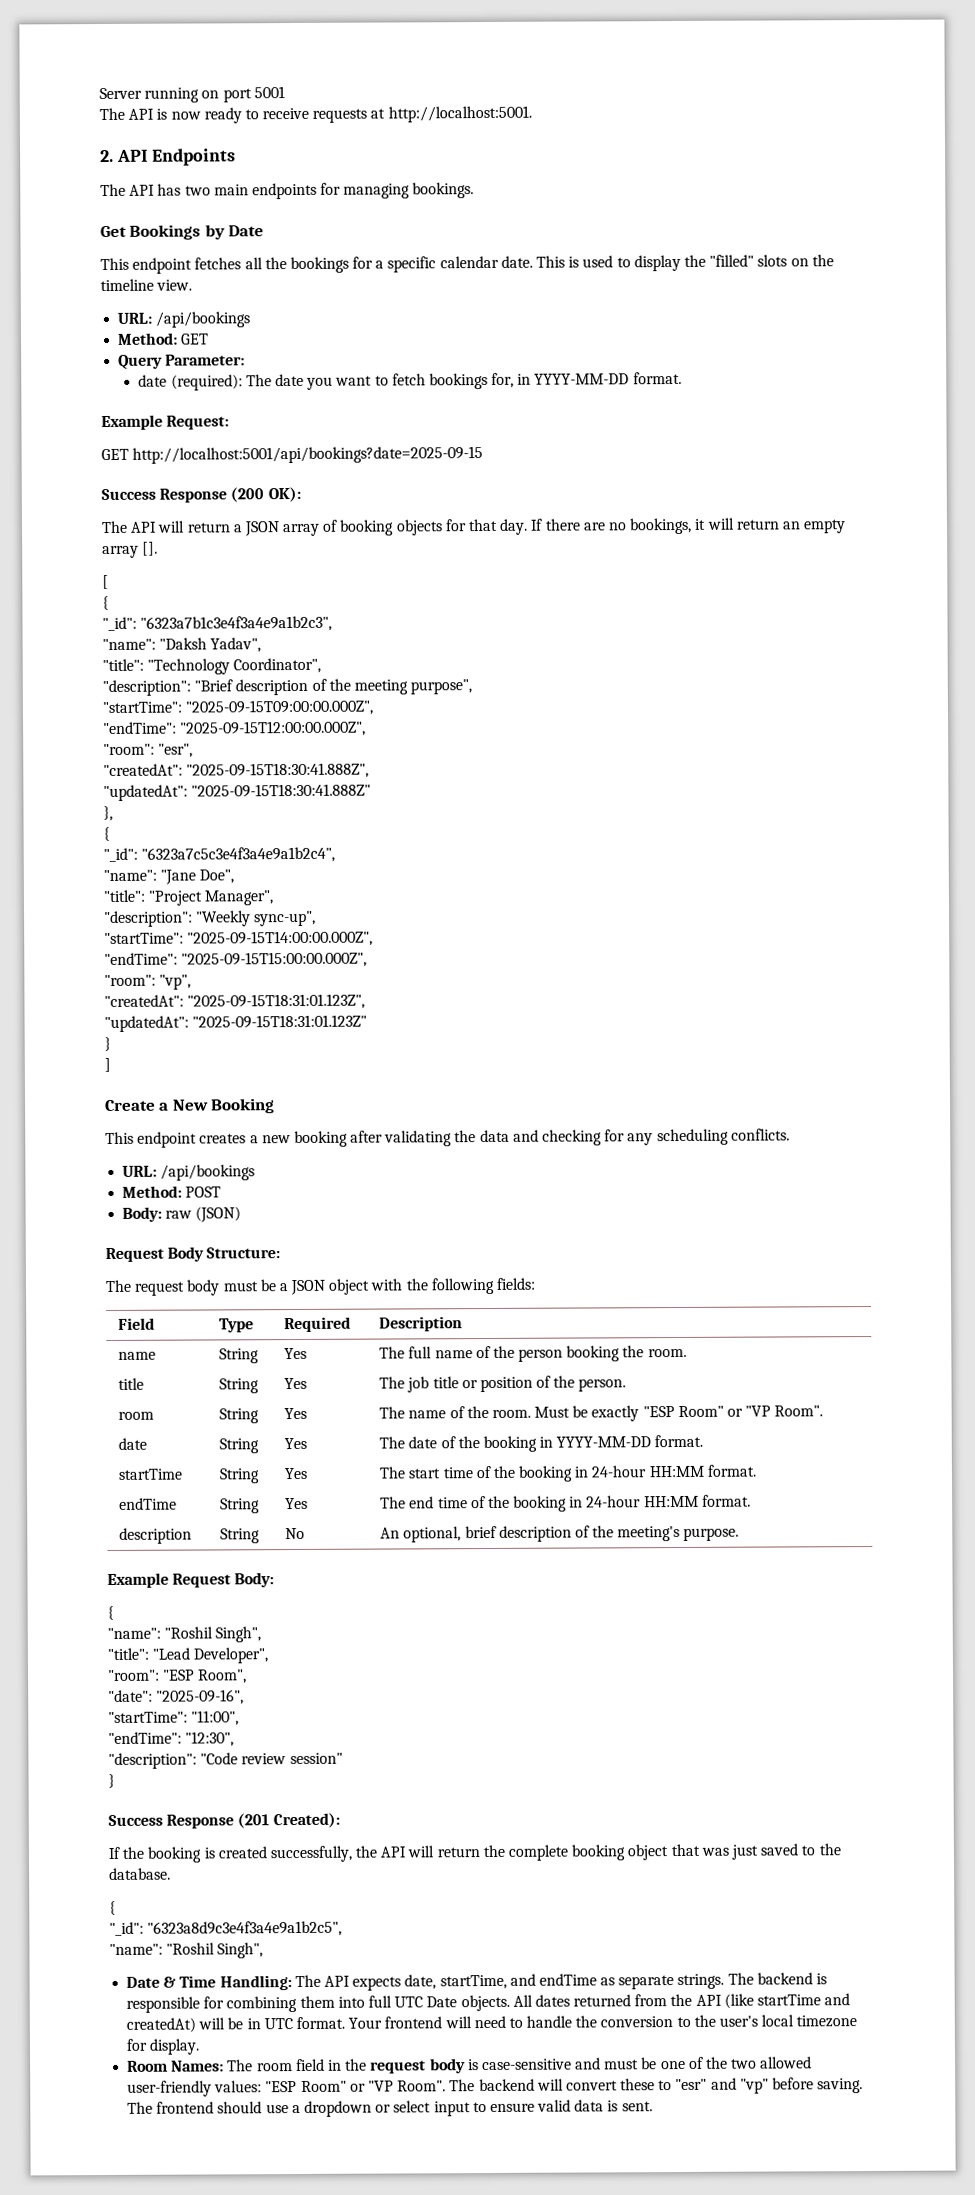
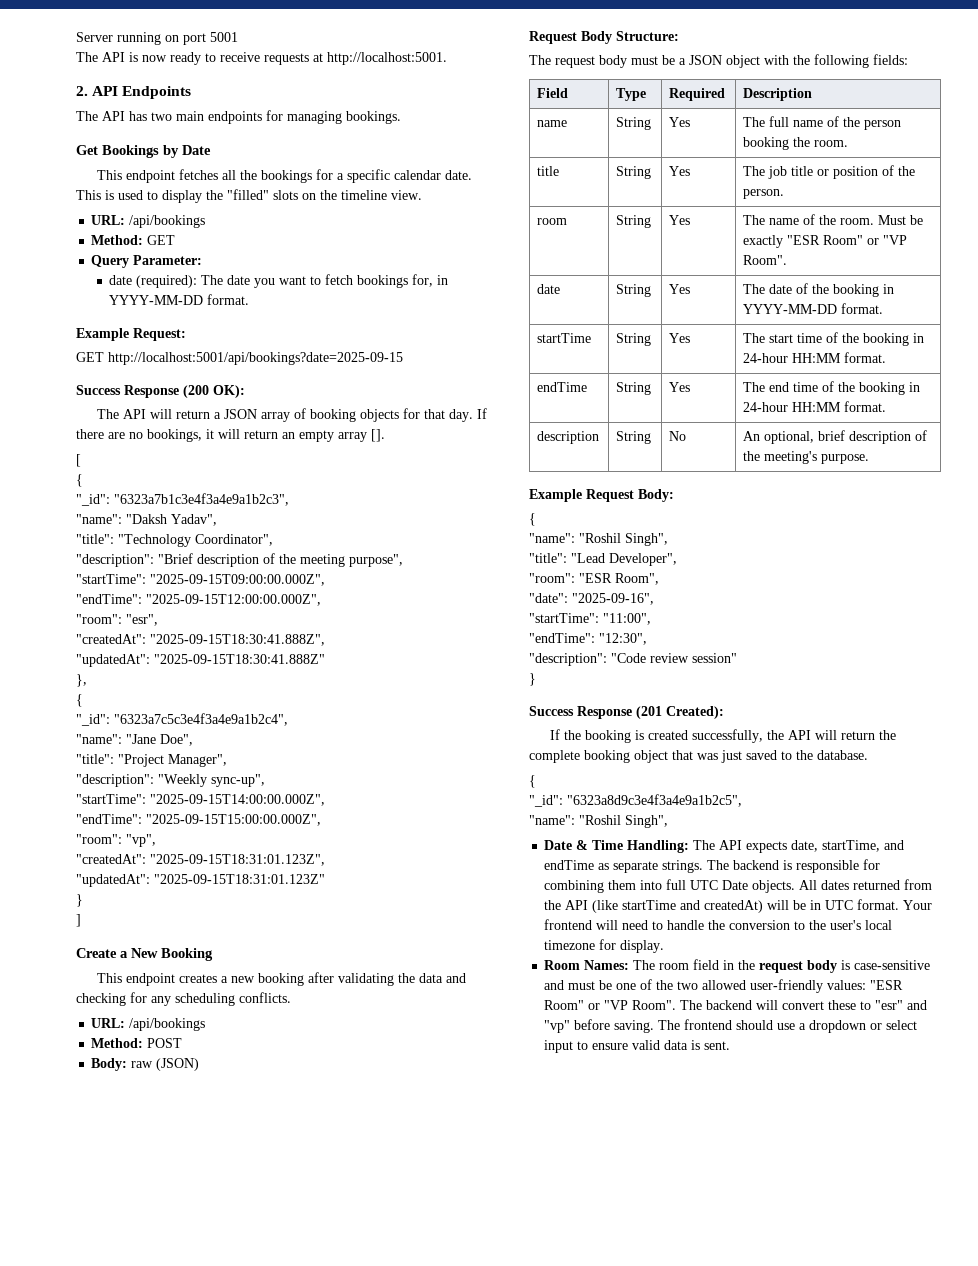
- room | String | Yes | The name of the room. Must be exactly "ESP Room" or "VP Room".
+ room | String | Yes | The name of the room. Must be exactly "ESR Room" or "VP Room".
- "room": "ESP Room",
+ "room": "ESR Room",
- Room Names: The room field in the request body is case-sensitive and must be one of the two allowed user-friendly values: "ESP Room" or "VP Room".
+ Room Names: The room field in the request body is case-sensitive and must be one of the two allowed user-friendly values: "ESR Room" or "VP Room".

